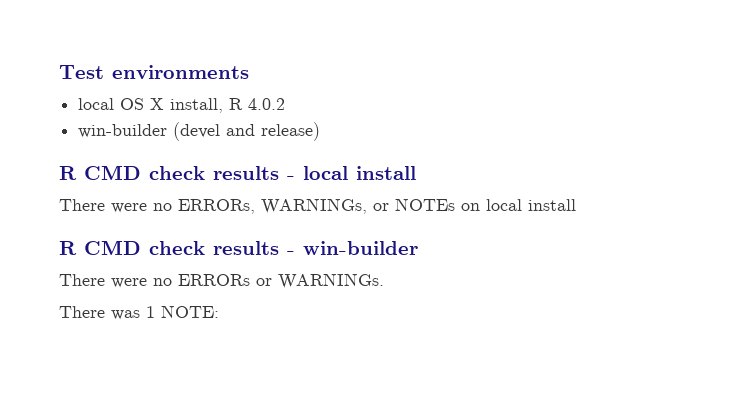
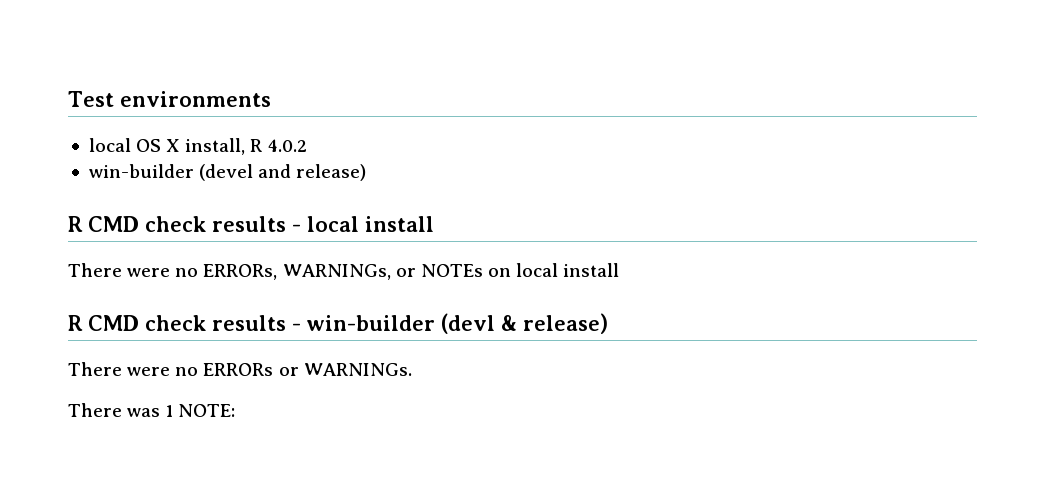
- R CMD check results - win-builder
+ R CMD check results - win-builder (devl & release)

